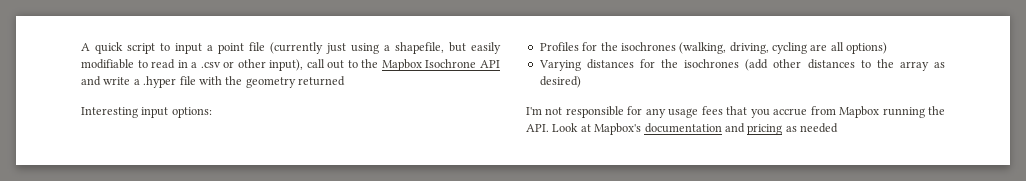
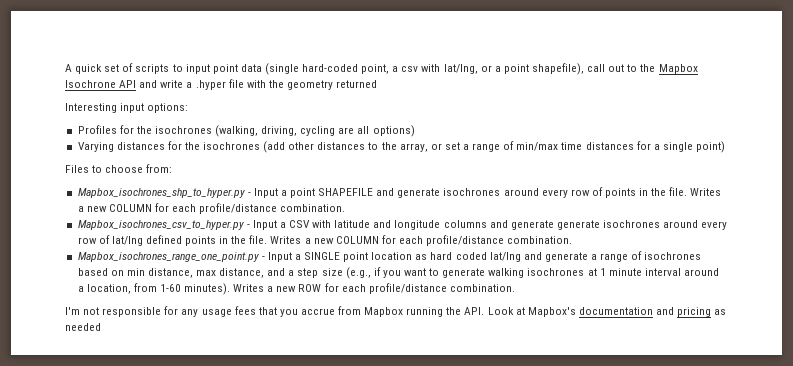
- A quick script to input a point file (currently just using a shapefile, but easily modifiable to read in a .csv or other input), call out to the Mapbox Isochrone API and write a .hyper file with the geometry returned
+ A quick set of scripts to input point data (single hard-coded point, a csv with lat/lng, or a point shapefile), call out to the Mapbox Isochrone API and write a .hyper file with the geometry returned
- Varying distances for the isochrones (add other distances to the array as desired)
+ Varying distances for the isochrones (add other distances to the array, or set a range of min/max time distances for a single point)
+ Files to choose from:
+ Mapbox_isochrones_shp_to_hyper.py - Input a point SHAPEFILE and generate isochrones around every row of points in the file. Writes a new COLUMN for each profile/distance combination.
+ Mapbox_isochrones_csv_to_hyper.py - Input a CSV with latitude and longitude columns and generate generate isochrones around every row of lat/lng defined points in the file. Writes a new COLUMN for each profile/distance combination.
+ Mapbox_isochrones_range_one_point.py - Input a SINGLE point location as hard coded lat/lng and generate a range of isochrones based on min distance, max distance, and a step size (e.g., if you want to generate walking isochrones at 1 minute interval around a location, from 1-60 minutes). Writes a new ROW for each profile/distance combination.

